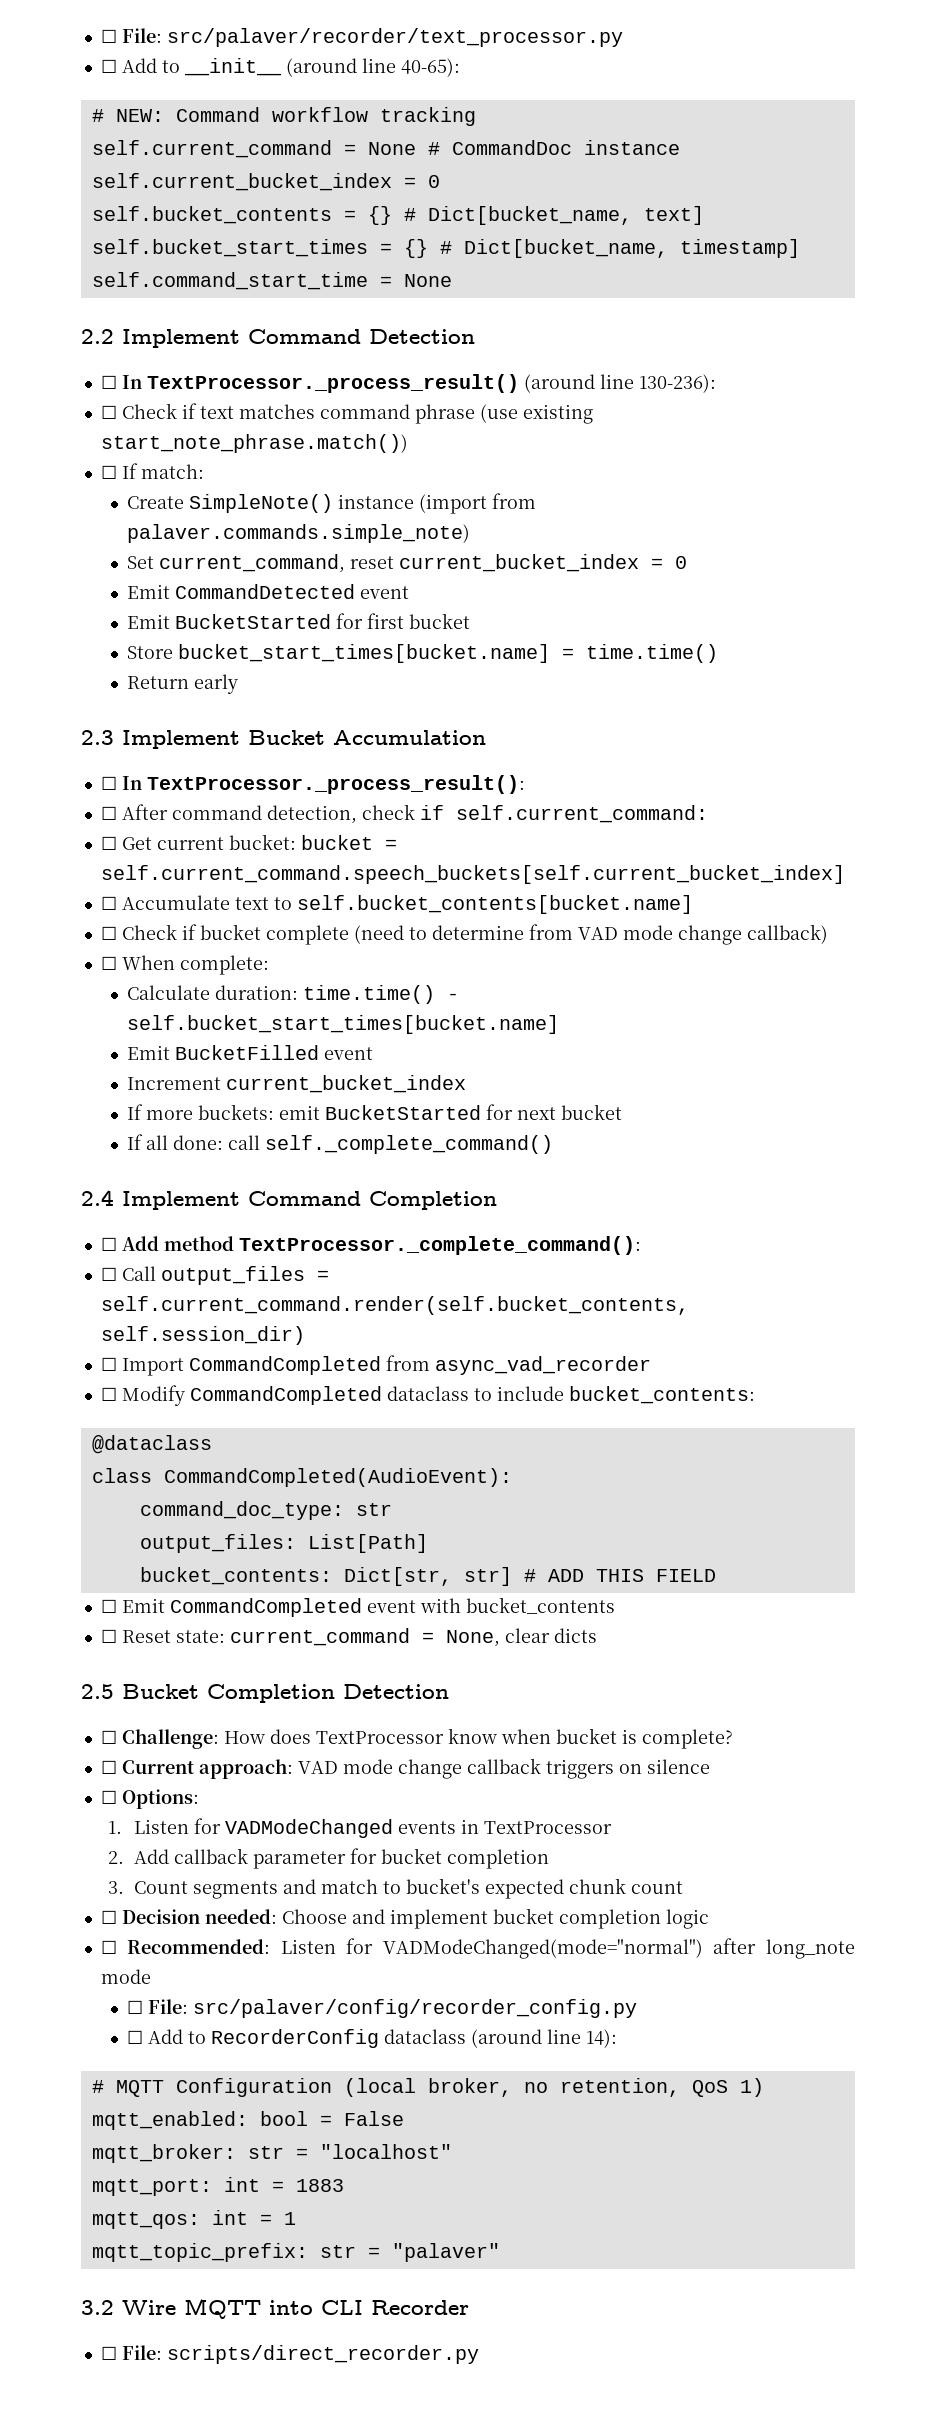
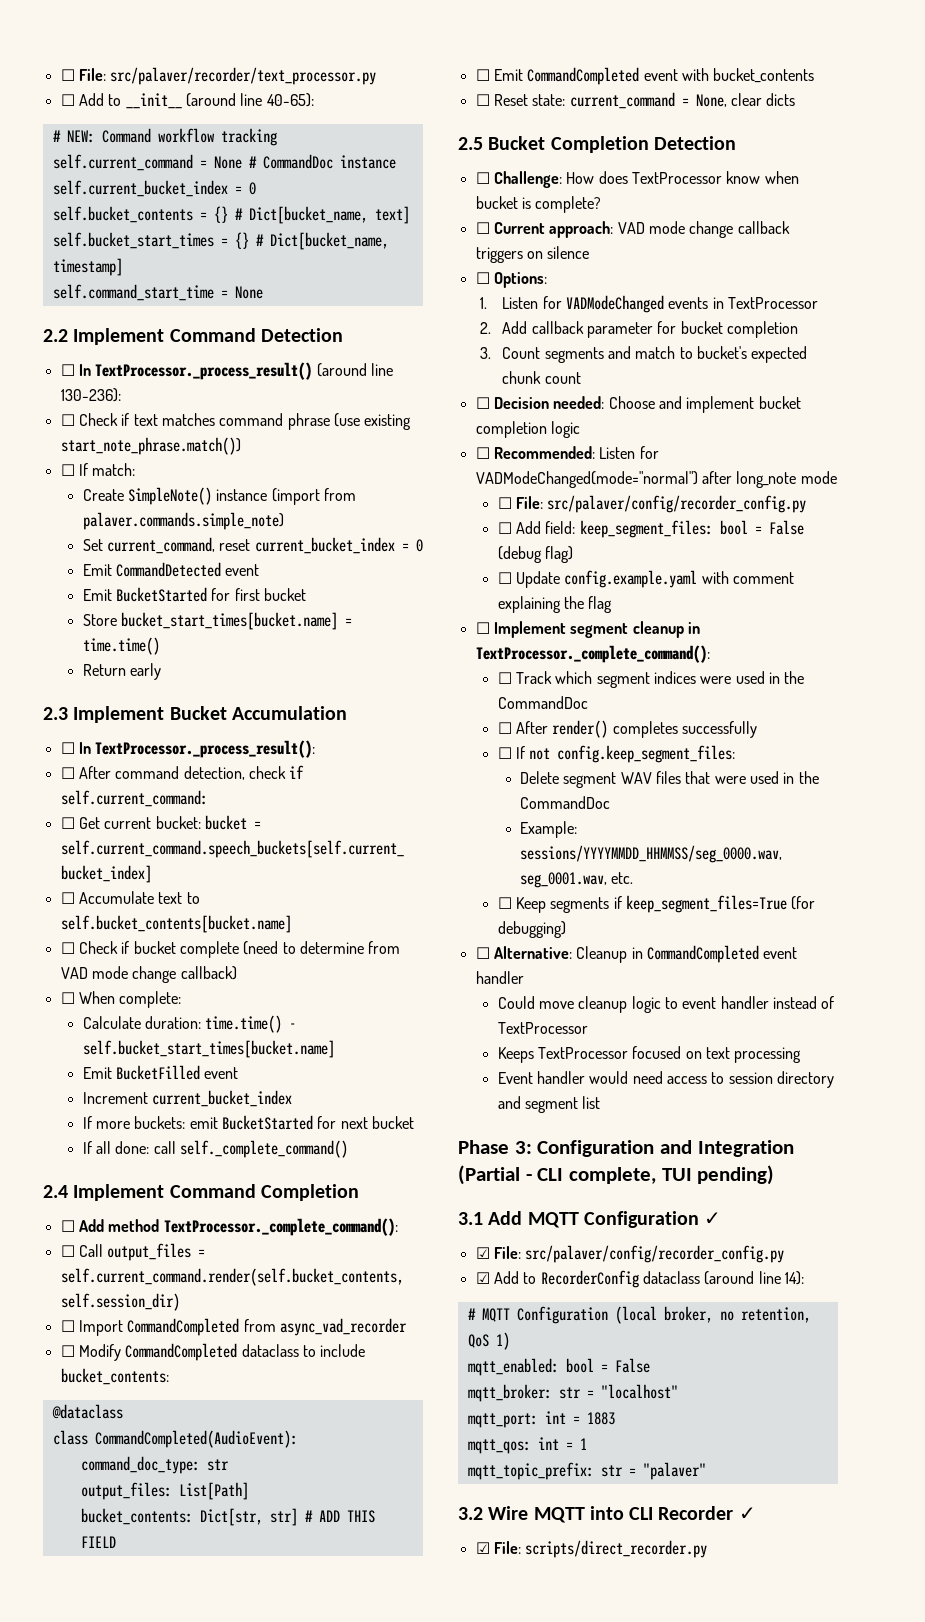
- ☐ Add to RecorderConfig dataclass (around line 14):
+ ☐ Add field: keep_segment_files: bool = False (debug flag)
+ ☐ Update config.example.yaml with comment explaining the flag
+ ☐ Implement segment cleanup in TextProcessor._complete_command():
+ ☐ Track which segment indices were used in the CommandDoc
+ ☐ After render() completes successfully
+ ☐ If not config.keep_segment_files:
+ Delete segment WAV files that were used in the CommandDoc
+ Example: sessions/YYYYMMDD_HHMMSS/seg_0000.wav, seg_0001.wav, etc.
+ ☐ Keep segments if keep_segment_files=True (for debugging)
+ ☐ Alternative: Cleanup in CommandCompleted event handler
+ Could move cleanup logic to event handler instead of TextProcessor
+ Keeps TextProcessor focused on text processing
+ Event handler would need access to session directory and segment list
+ Phase 3: Configuration and Integration (Partial - CLI complete, TUI pending)
+ 3.1 Add MQTT Configuration ✓
+ ☑ File: src/palaver/config/recorder_config.py
+ ☑ Add to RecorderConfig dataclass (around line 14):
- 3.2 Wire MQTT into CLI Recorder
- ☐ File: scripts/direct_recorder.py
+ 3.2 Wire MQTT into CLI Recorder ✓
+ ☑ File: scripts/direct_recorder.py

